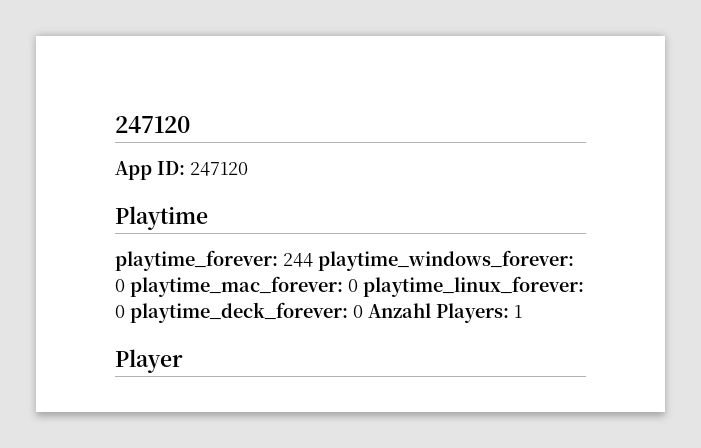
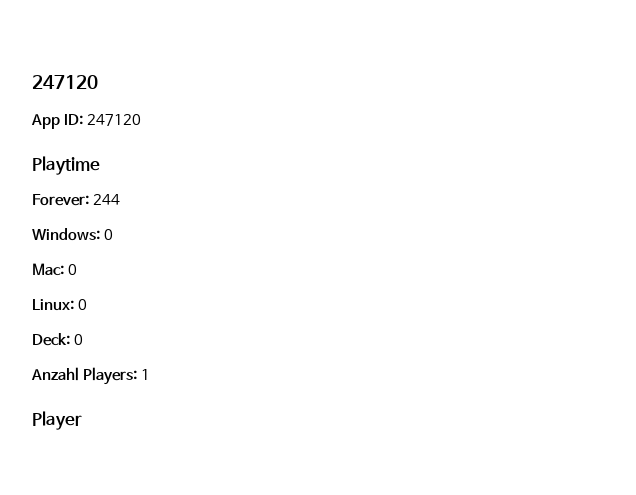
- playtime_forever: 244 playtime_windows_forever: 0 playtime_mac_forever: 0 playtime_linux_forever: 0 playtime_deck_forever: 0 Anzahl Players: 1
+ Forever: 244
+ Windows: 0
+ Mac: 0
+ Linux: 0
+ Deck: 0
+ Anzahl Players: 1

